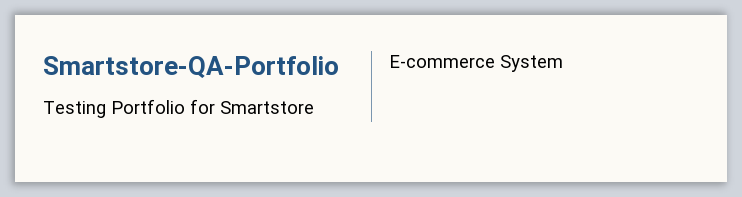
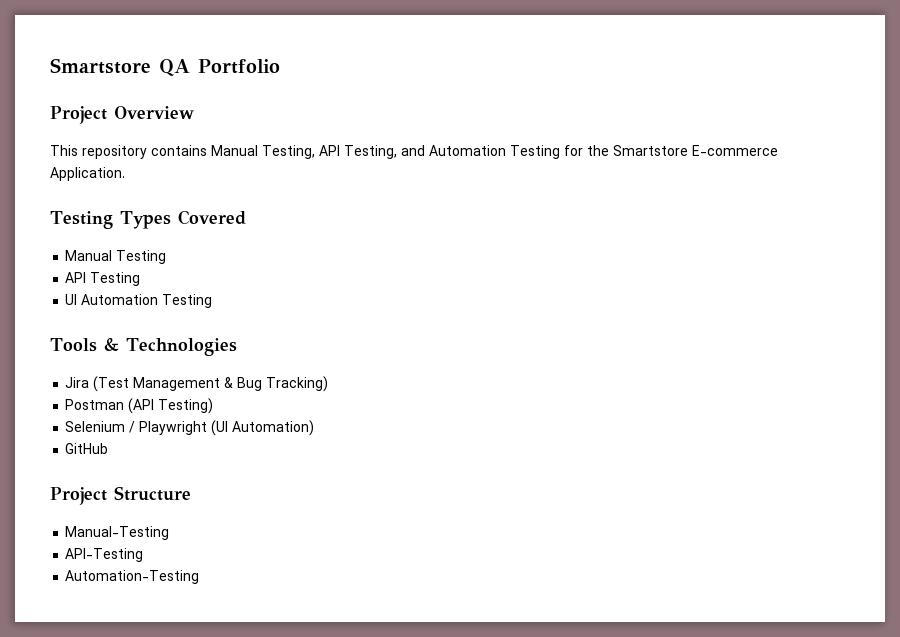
- Smartstore-QA-Portfolio
- Testing Portfolio for Smartstore E-commerce System
+ Smartstore QA Portfolio
+ Project Overview
+ This repository contains Manual Testing, API Testing, and Automation Testing for the Smartstore E-commerce Application.
+ Testing Types Covered
+ Manual Testing
+ API Testing
+ UI Automation Testing
+ Tools & Technologies
+ Jira (Test Management & Bug Tracking)
+ Postman (API Testing)
+ Selenium / Playwright (UI Automation)
+ GitHub
+ Project Structure
+ Manual-Testing
+ API-Testing
+ Automation-Testing

